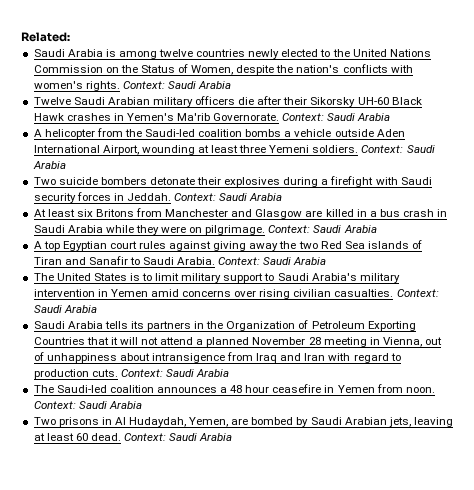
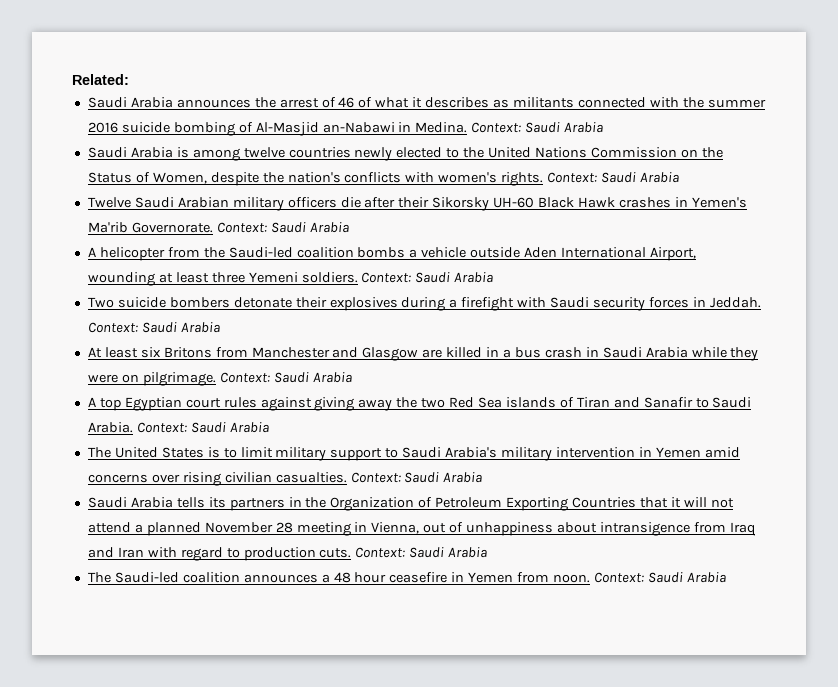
+ Saudi Arabia announces the arrest of 46 of what it describes as militants connected with the summer 2016 suicide bombing of Al-Masjid an-Nabawi in Medina. Context: Saudi Arabia
- Two prisons in Al Hudaydah, Yemen, are bombed by Saudi Arabian jets, leaving at least 60 dead. Context: Saudi Arabia

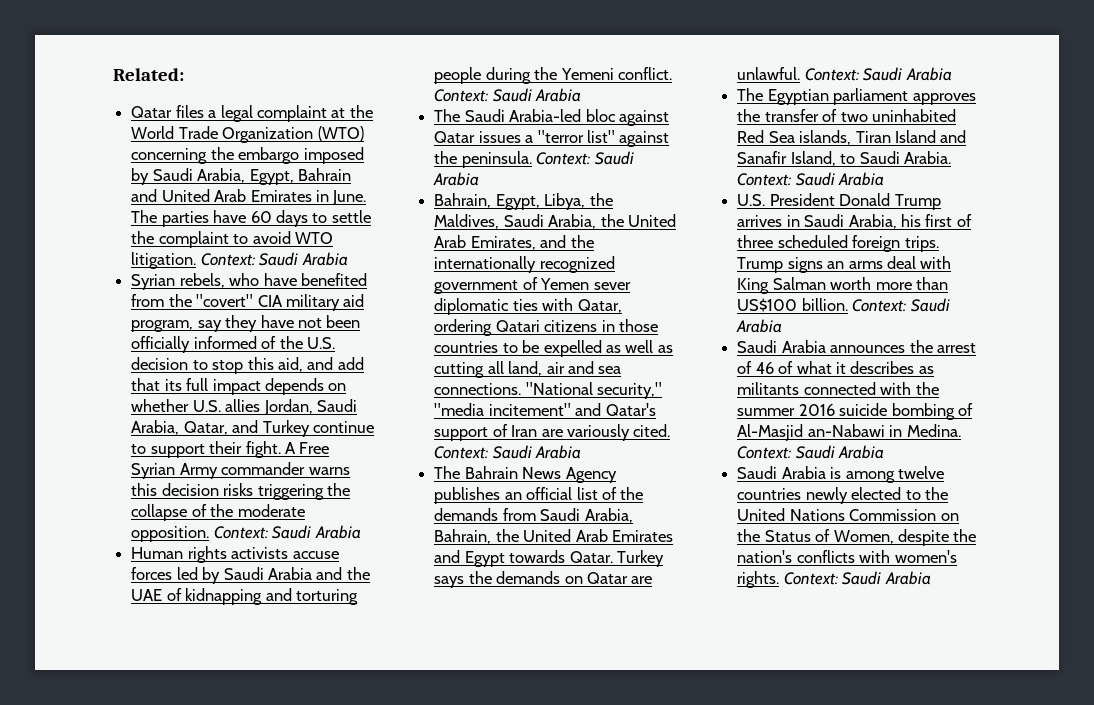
+ Qatar files a legal complaint at the World Trade Organization (WTO) concerning the embargo imposed by Saudi Arabia, Egypt, Bahrain and United Arab Emirates in June. The parties have 60 days to settle the complaint to avoid WTO litigation. Context: Saudi Arabia
+ Syrian rebels, who have benefited from the "covert" CIA military aid program, say they have not been officially informed of the U.S. decision to stop this aid, and add that its full impact depends on whether U.S. allies Jordan, Saudi Arabia, Qatar, and Turkey continue to support their fight. A Free Syrian Army commander warns this decision risks triggering the collapse of the moderate opposition. Context: Saudi Arabia
+ Human rights activists accuse forces led by Saudi Arabia and the UAE of kidnapping and torturing people during the Yemeni conflict. Context: Saudi Arabia
+ The Saudi Arabia-led bloc against Qatar issues a "terror list" against the peninsula. Context: Saudi Arabia
+ Bahrain, Egypt, Libya, the Maldives, Saudi Arabia, the United Arab Emirates, and the internationally recognized government of Yemen sever diplomatic ties with Qatar, ordering Qatari citizens in those countries to be expelled as well as cutting all land, air and sea connections. "National security," "media incitement" and Qatar's support of Iran are variously cited. Context: Saudi Arabia
+ The Bahrain News Agency publishes an official list of the demands from Saudi Arabia, Bahrain, the United Arab Emirates and Egypt towards Qatar. Turkey says the demands on Qatar are unlawful. Context: Saudi Arabia
+ The Egyptian parliament approves the transfer of two uninhabited Red Sea islands, Tiran Island and Sanafir Island, to Saudi Arabia. Context: Saudi Arabia
+ U.S. President Donald Trump arrives in Saudi Arabia, his first of three scheduled foreign trips. Trump signs an arms deal with King Salman worth more than US$100 billion. Context: Saudi Arabia
- Twelve Saudi Arabian military officers die after their Sikorsky UH-60 Black Hawk crashes in Yemen's Ma'rib Governorate. Context: Saudi Arabia
- A helicopter from the Saudi-led coalition bombs a vehicle outside Aden International Airport, wounding at least three Yemeni soldiers. Context: Saudi Arabia
- Two suicide bombers detonate their explosives during a firefight with Saudi security forces in Jeddah. Context: Saudi Arabia
- At least six Britons from Manchester and Glasgow are killed in a bus crash in Saudi Arabia while they were on pilgrimage. Context: Saudi Arabia
- A top Egyptian court rules against giving away the two Red Sea islands of Tiran and Sanafir to Saudi Arabia. Context: Saudi Arabia
- The United States is to limit military support to Saudi Arabia's military intervention in Yemen amid concerns over rising civilian casualties. Context: Saudi Arabia
- Saudi Arabia tells its partners in the Organization of Petroleum Exporting Countries that it will not attend a planned November 28 meeting in Vienna, out of unhappiness about intransigence from Iraq and Iran with regard to production cuts. Context: Saudi Arabia
- The Saudi-led coalition announces a 48 hour ceasefire in Yemen from noon. Context: Saudi Arabia

